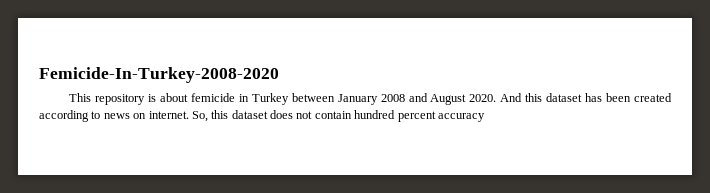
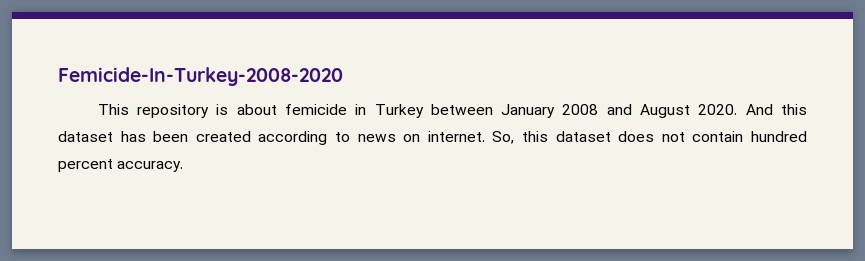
- So, this dataset does not contain hundred percent accuracy
+ So, this dataset does not contain hundred percent accuracy.

